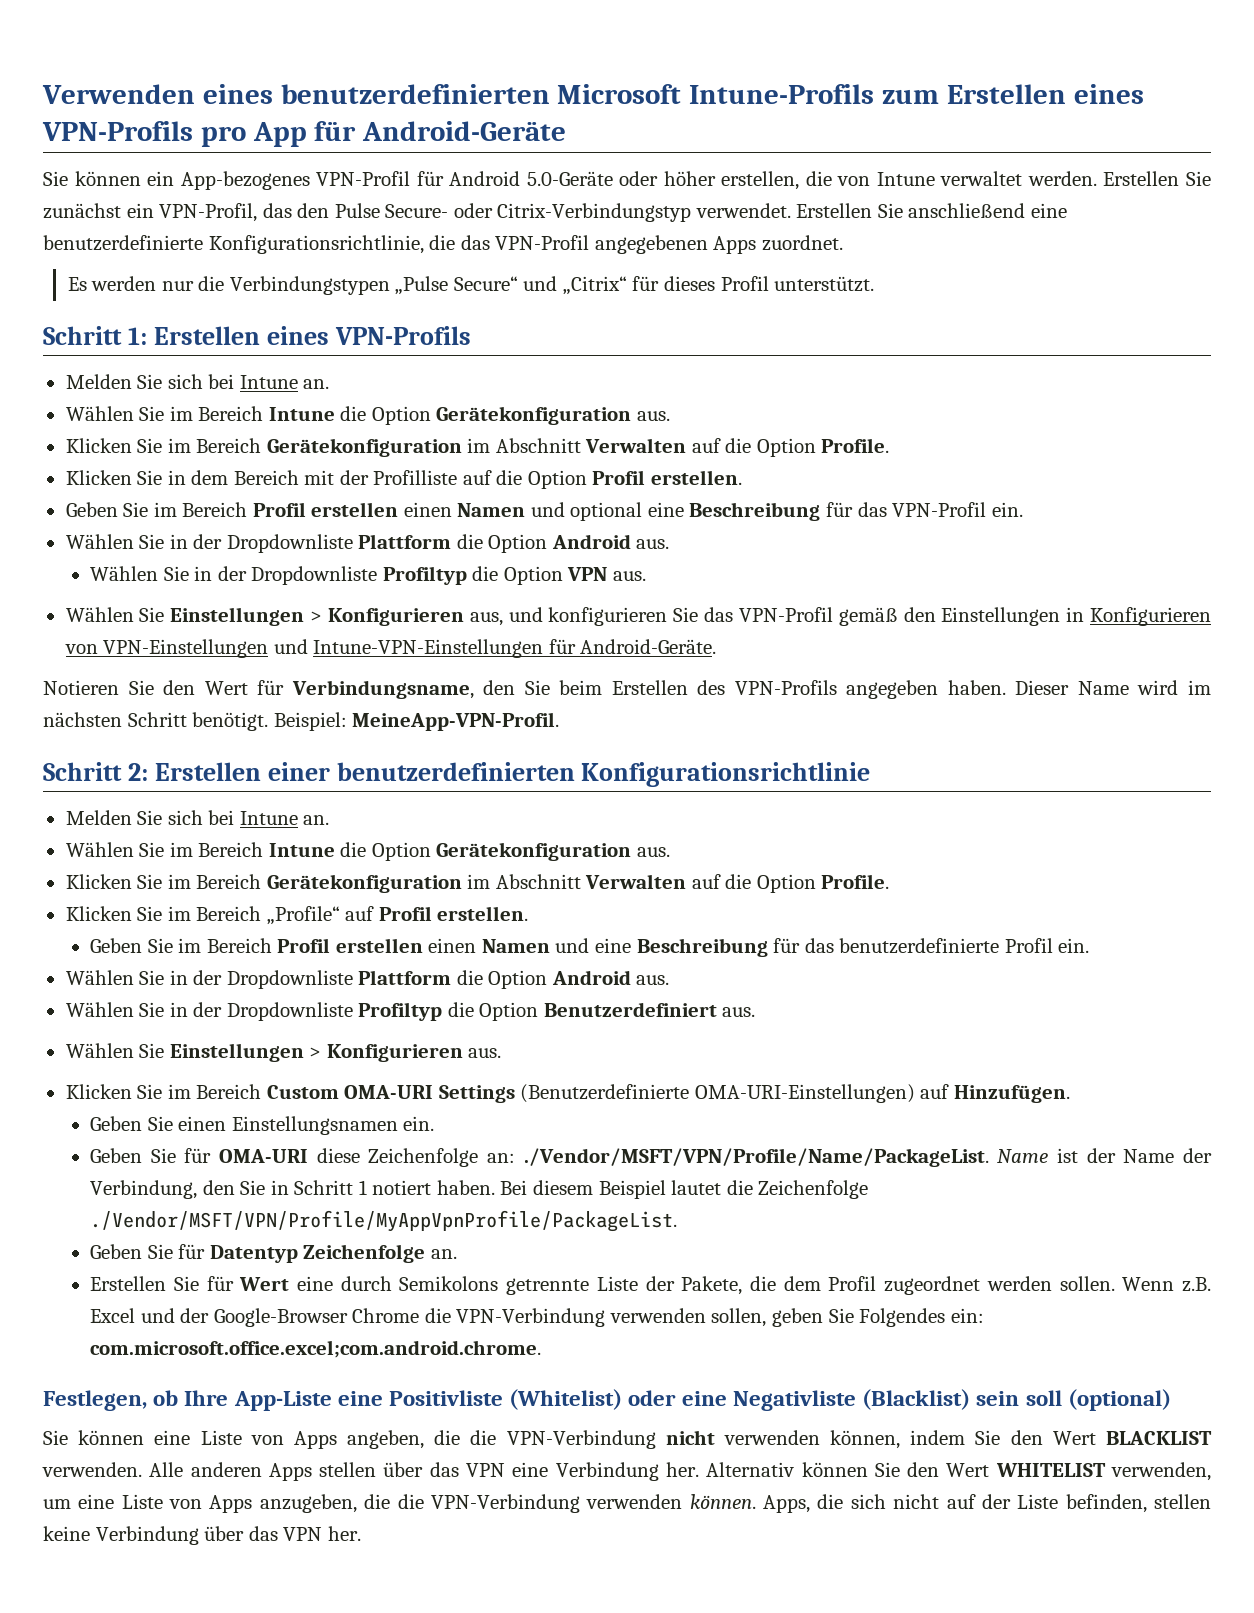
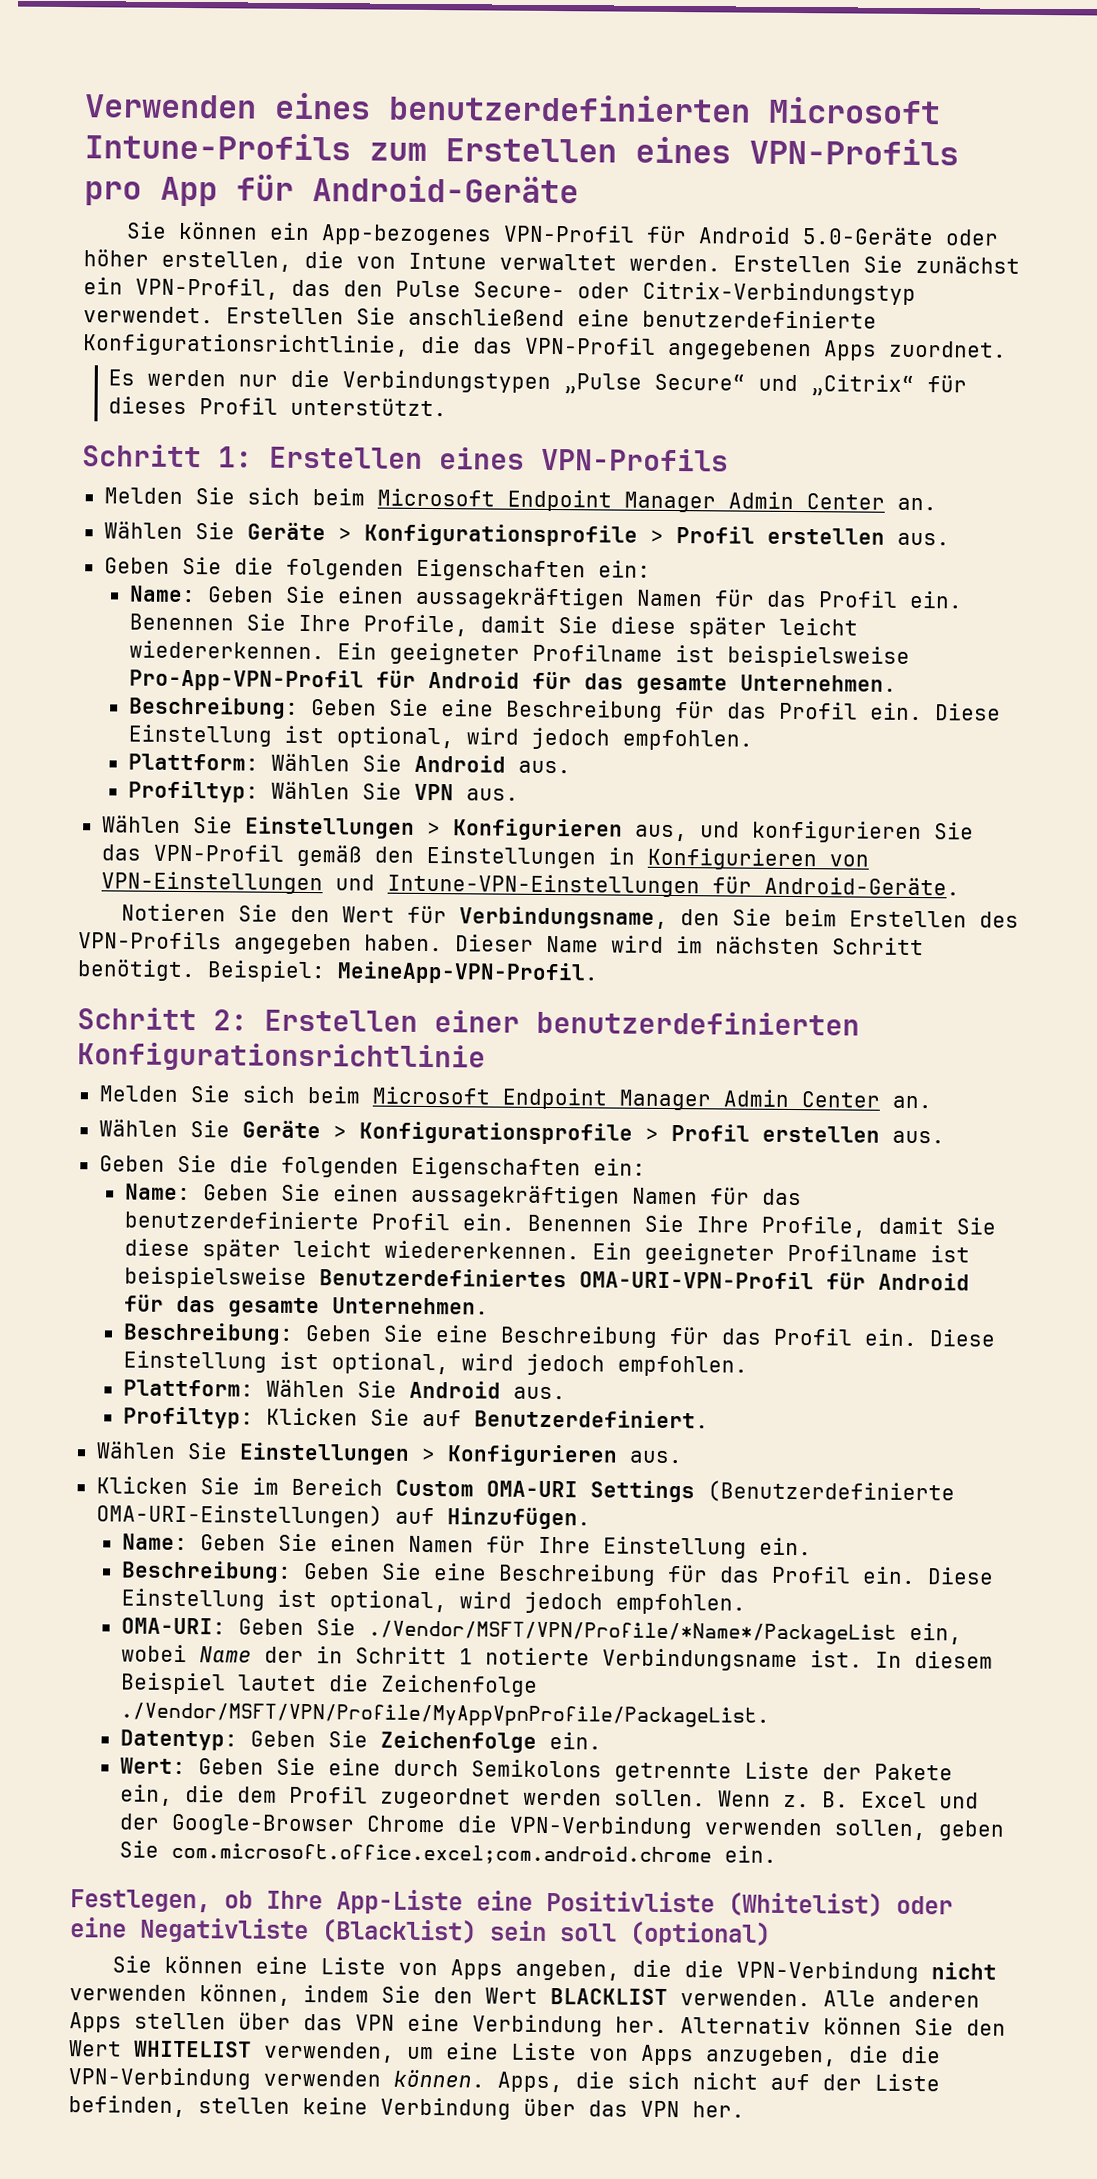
  Schritt 1: Erstellen eines VPN-Profils
- Melden Sie sich bei Intune an.
- Wählen Sie im Bereich Intune die Option Gerätekonfiguration aus.
- Klicken Sie im Bereich Gerätekonfiguration im Abschnitt Verwalten auf die Option Profile.
- Klicken Sie in dem Bereich mit der Profilliste auf die Option Profil erstellen.
- Geben Sie im Bereich Profil erstellen einen Namen und optional eine Beschreibung für das VPN-Profil ein.
- Wählen Sie in der Dropdownliste Plattform die Option Android aus.
- Wählen Sie in der Dropdownliste Profiltyp die Option VPN aus.
+ Melden Sie sich beim Microsoft Endpoint Manager Admin Center an.
+ Wählen Sie Geräte > Konfigurationsprofile > Profil erstellen aus.
+ Geben Sie die folgenden Eigenschaften ein:
+ Name: Geben Sie einen aussagekräftigen Namen für das Profil ein. Benennen Sie Ihre Profile, damit Sie diese später leicht wiedererkennen. Ein geeigneter Profilname ist beispielsweise Pro-App-VPN-Profil für Android für das gesamte Unternehmen.
+ Beschreibung: Geben Sie eine Beschreibung für das Profil ein. Diese Einstellung ist optional, wird jedoch empfohlen.
+ Plattform: Wählen Sie Android aus.
+ Profiltyp: Wählen Sie VPN aus.
  Schritt 2: Erstellen einer benutzerdefinierten Konfigurationsrichtlinie
- Melden Sie sich bei Intune an.
- Wählen Sie im Bereich Intune die Option Gerätekonfiguration aus.
- Klicken Sie im Bereich Gerätekonfiguration im Abschnitt Verwalten auf die Option Profile.
- Klicken Sie im Bereich „Profile“ auf Profil erstellen.
- Geben Sie im Bereich Profil erstellen einen Namen und eine Beschreibung für das benutzerdefinierte Profil ein.
- Wählen Sie in der Dropdownliste Plattform die Option Android aus.
- Wählen Sie in der Dropdownliste Profiltyp die Option Benutzerdefiniert aus.
+ Melden Sie sich beim Microsoft Endpoint Manager Admin Center an.
+ Wählen Sie Geräte > Konfigurationsprofile > Profil erstellen aus.
+ Geben Sie die folgenden Eigenschaften ein:
+ Name: Geben Sie einen aussagekräftigen Namen für das benutzerdefinierte Profil ein. Benennen Sie Ihre Profile, damit Sie diese später leicht wiedererkennen. Ein geeigneter Profilname ist beispielsweise Benutzerdefiniertes OMA-URI-VPN-Profil für Android für das gesamte Unternehmen.
+ Beschreibung: Geben Sie eine Beschreibung für das Profil ein. Diese Einstellung ist optional, wird jedoch empfohlen.
+ Plattform: Wählen Sie Android aus.
+ Profiltyp: Klicken Sie auf Benutzerdefiniert.
- Geben Sie einen Einstellungsnamen ein.
- Geben Sie für OMA-URI diese Zeichenfolge an: ./Vendor/MSFT/VPN/Profile/Name/PackageList. Name ist der Name der Verbindung, den Sie in Schritt 1 notiert haben. Bei diesem Beispiel lautet die Zeichenfolge ./Vendor/MSFT/VPN/Profile/MyAppVpnProfile/PackageList.
+ Name: Geben Sie einen Namen für Ihre Einstellung ein.
+ Beschreibung: Geben Sie eine Beschreibung für das Profil ein. Diese Einstellung ist optional, wird jedoch empfohlen.
+ OMA-URI: Geben Sie ./Vendor/MSFT/VPN/Profile/*Name*/PackageList ein, wobei Name der in Schritt 1 notierte Verbindungsname ist. In diesem Beispiel lautet die Zeichenfolge ./Vendor/MSFT/VPN/Profile/MyAppVpnProfile/PackageList.
- Geben Sie für Datentyp Zeichenfolge an.
- Erstellen Sie für Wert eine durch Semikolons getrennte Liste der Pakete, die dem Profil zugeordnet werden sollen.
+ Datentyp: Geben Sie Zeichenfolge ein.
+ Wert: Geben Sie eine durch Semikolons getrennte Liste der Pakete ein, die dem Profil zugeordnet werden sollen.
- Wenn z.B. Excel und der Google-Browser Chrome die VPN-Verbindung verwenden sollen, geben Sie Folgendes ein: com.microsoft.office.excel;com.android.chrome.
+ Wenn z. B. Excel und der Google-Browser Chrome die VPN-Verbindung verwenden sollen, geben Sie com.microsoft.office.excel;com.android.chrome ein.

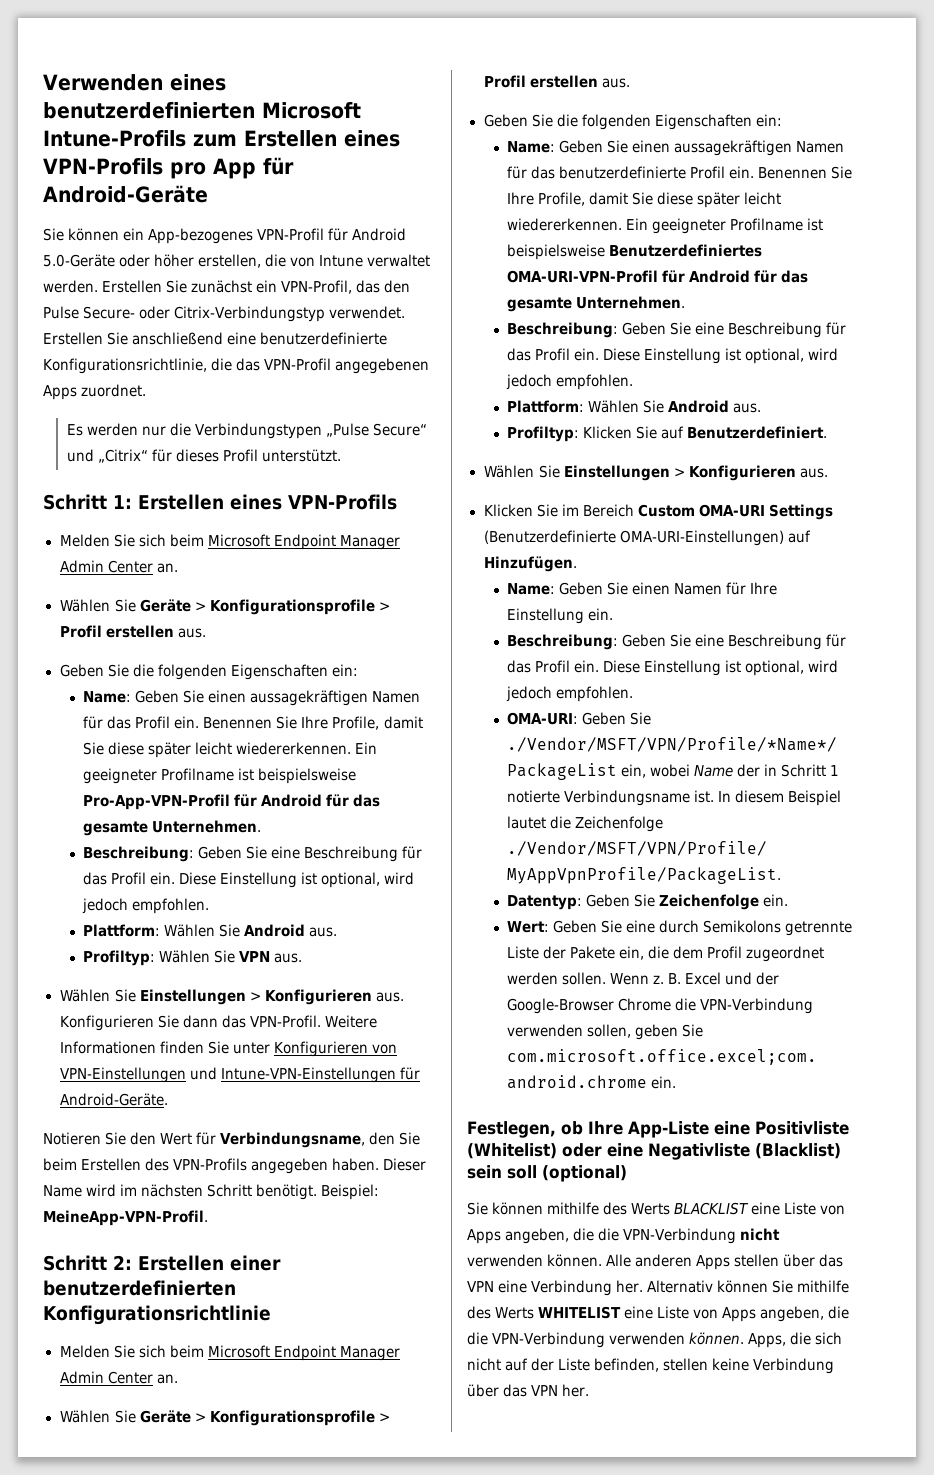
- Wählen Sie Einstellungen > Konfigurieren aus, und konfigurieren Sie das VPN-Profil gemäß den Einstellungen in Konfigurieren von VPN-Einstellungen und Intune-VPN-Einstellungen für Android-Geräte.
+ Wählen Sie Einstellungen > Konfigurieren aus. Konfigurieren Sie dann das VPN-Profil. Weitere Informationen finden Sie unter Konfigurieren von VPN-Einstellungen und Intune-VPN-Einstellungen für Android-Geräte.
- Sie können eine Liste von Apps angeben, die die VPN-Verbindung nicht verwenden können, indem Sie den Wert BLACKLIST verwenden.
+ Sie können mithilfe des Werts BLACKLIST eine Liste von Apps angeben, die die VPN-Verbindung nicht verwenden können.
- Alternativ können Sie den Wert WHITELIST verwenden, um eine Liste von Apps anzugeben, die die VPN-Verbindung verwenden können.
+ Alternativ können Sie mithilfe des Werts WHITELIST eine Liste von Apps angeben, die die VPN-Verbindung verwenden können.

